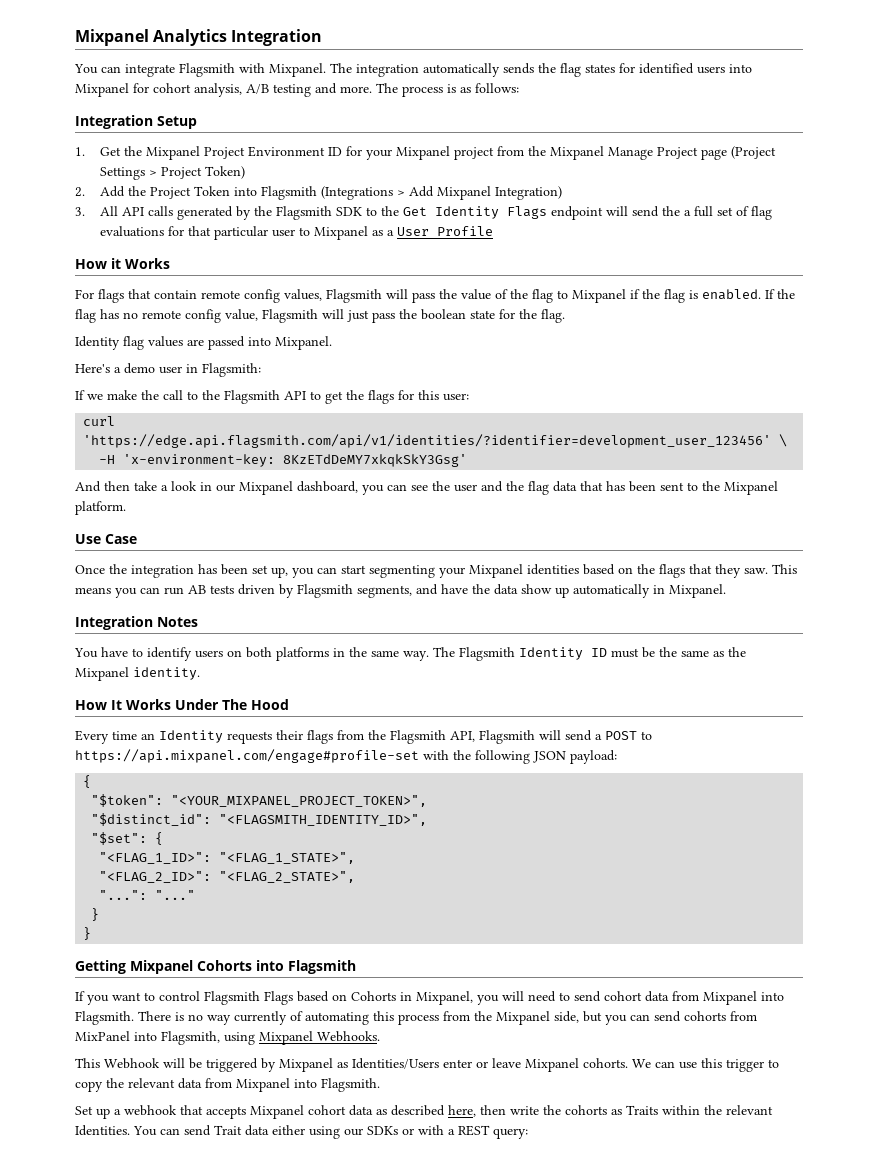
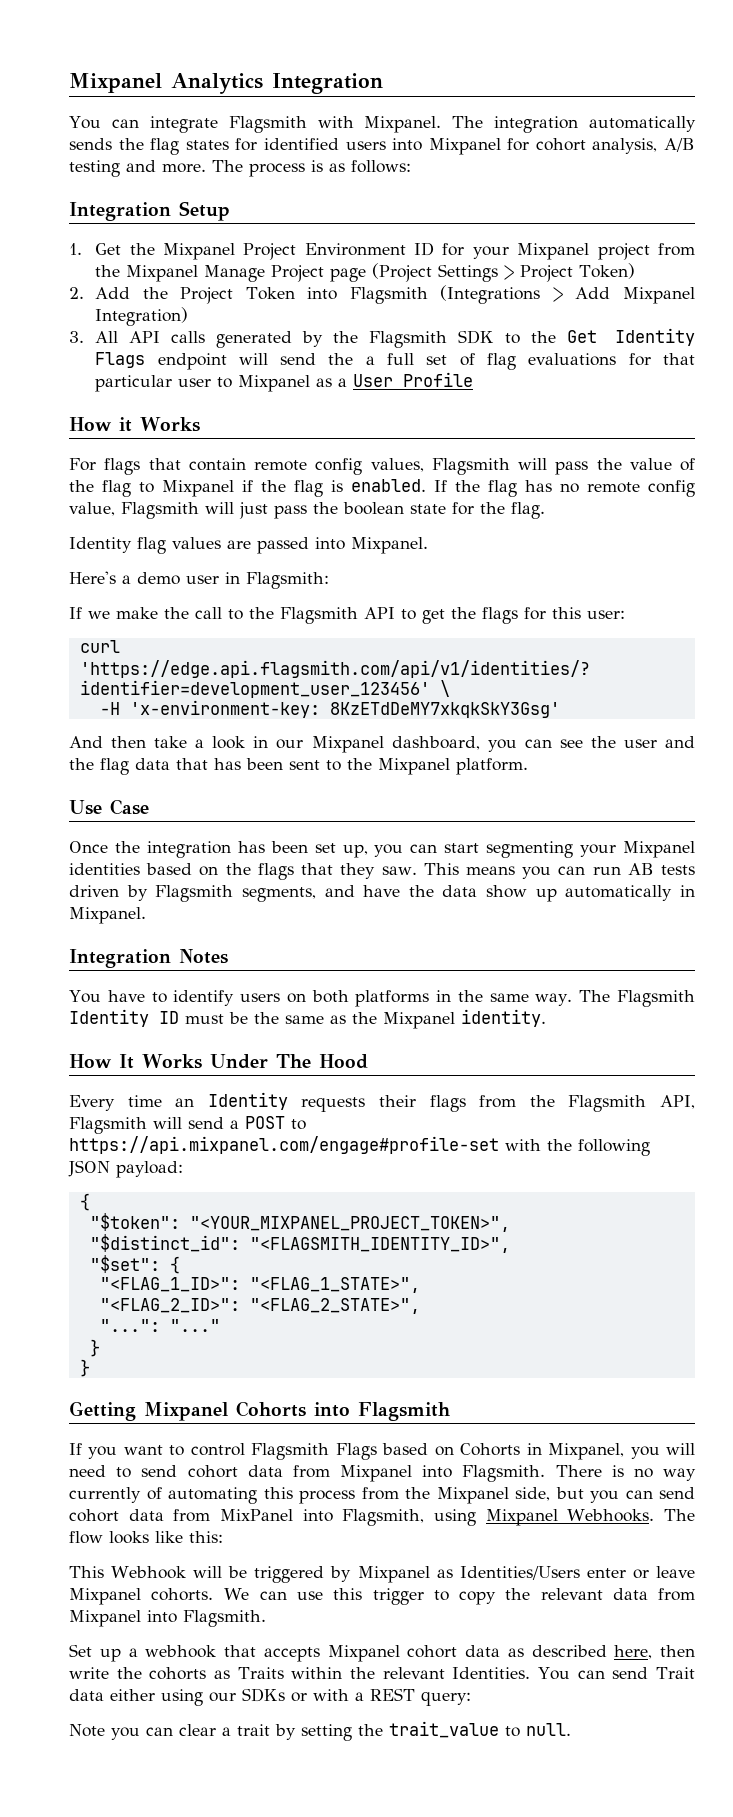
- There is no way currently of automating this process from the Mixpanel side, but you can send cohorts from MixPanel into Flagsmith, using Mixpanel Webhooks.
+ There is no way currently of automating this process from the Mixpanel side, but you can send cohort data from MixPanel into Flagsmith, using Mixpanel Webhooks. The flow looks like this:
+ Note you can clear a trait by setting the trait_value to null.

